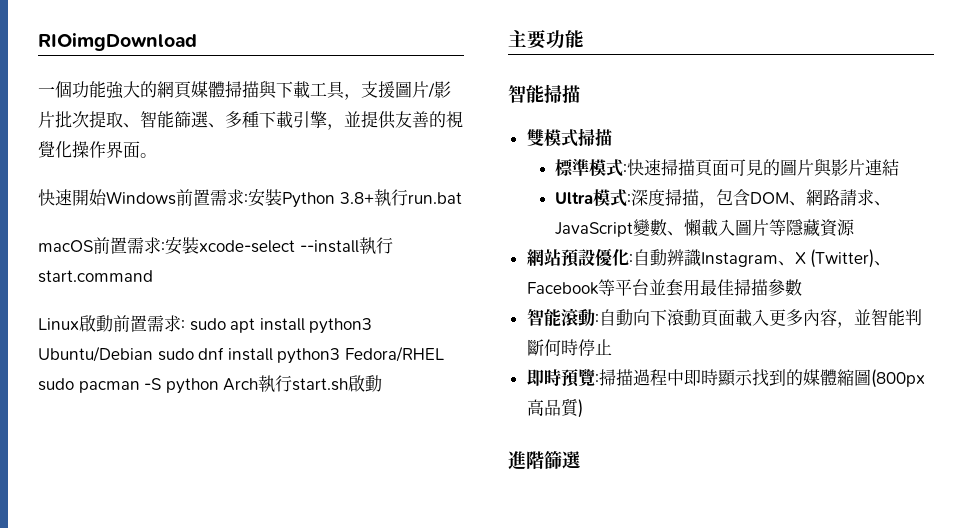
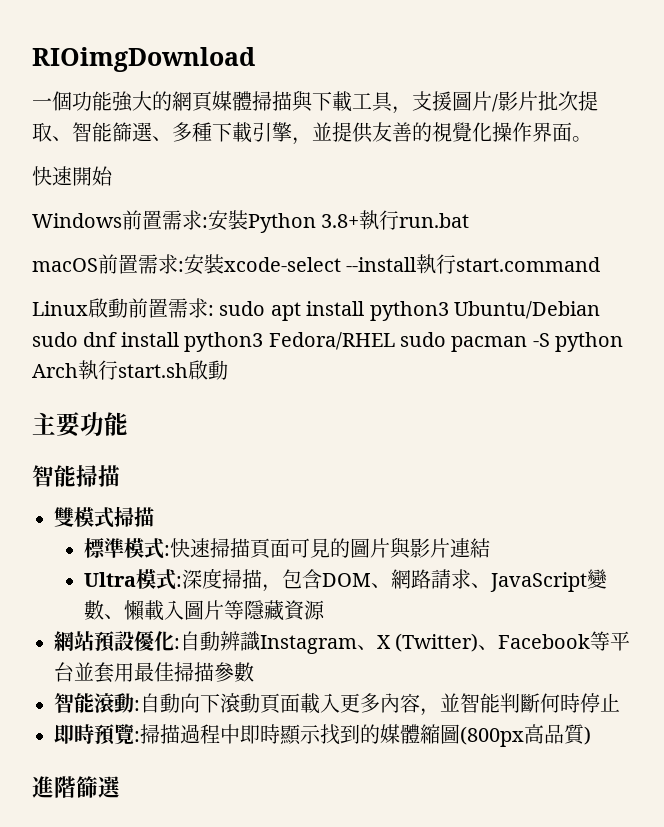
- 快速開始Windows前置需求:安裝Python 3.8+執行run.bat
+ 快速開始
+ Windows前置需求:安裝Python 3.8+執行run.bat

